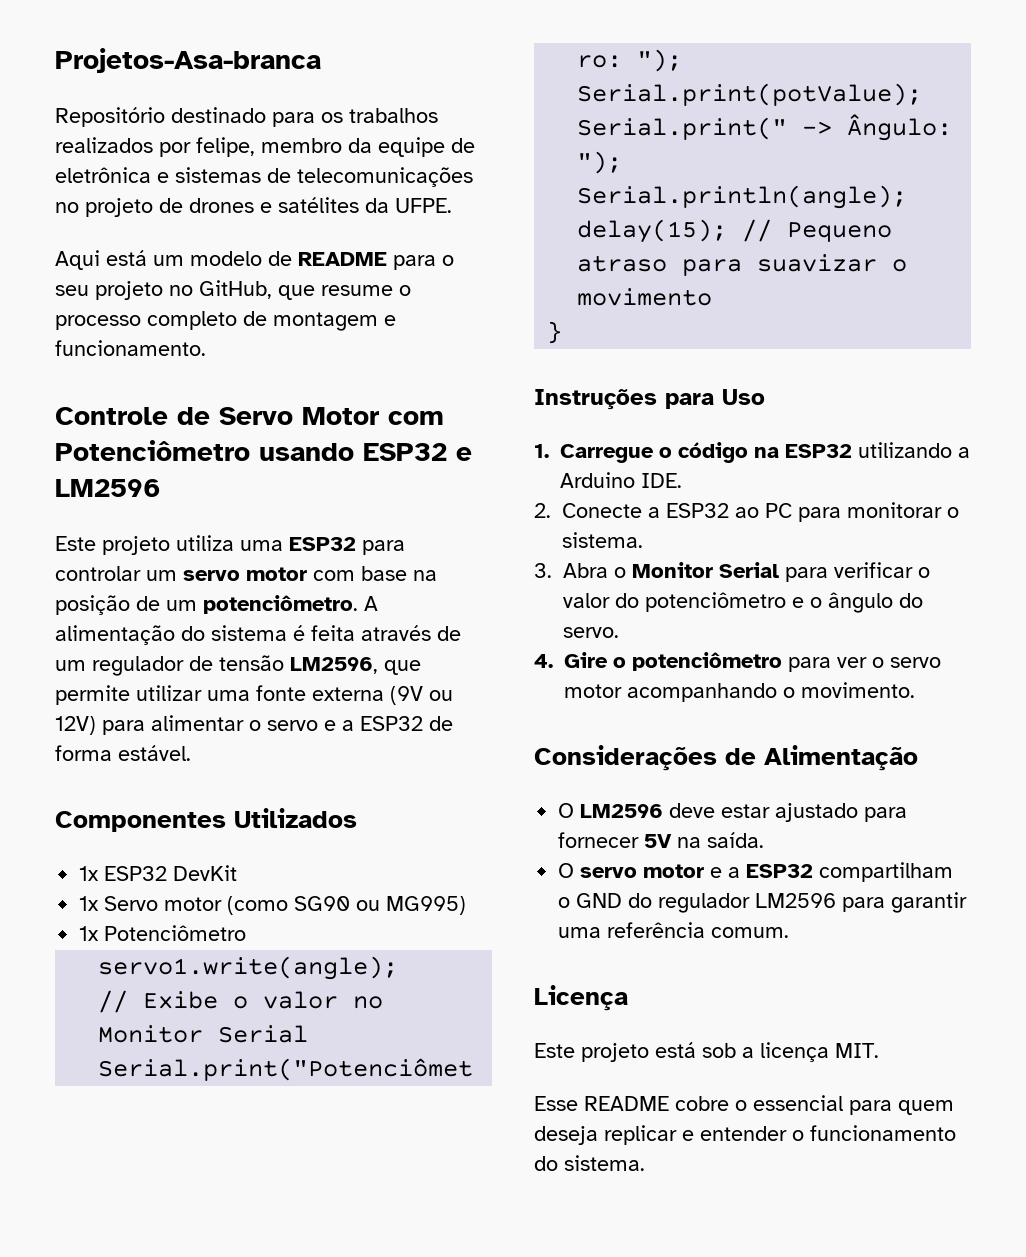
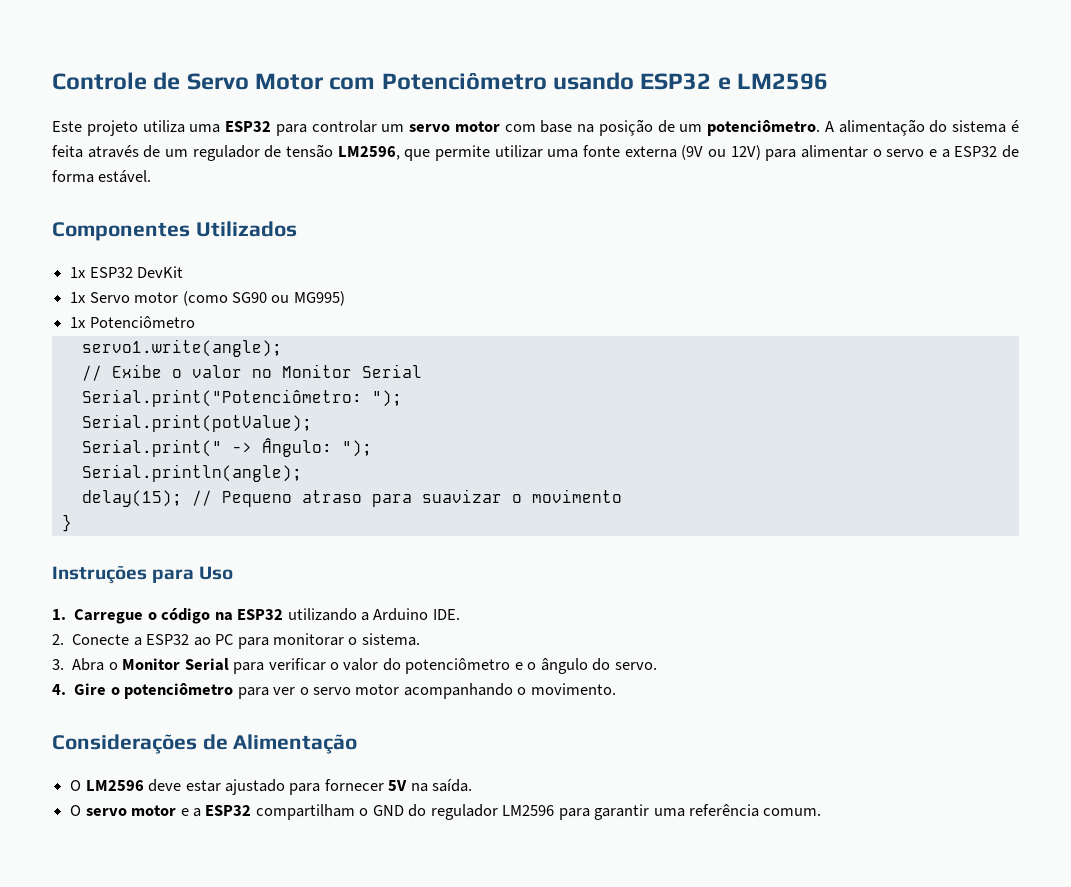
- Projetos-Asa-branca
- Repositório destinado para os trabalhos realizados por felipe, membro da equipe de eletrônica e sistemas de telecomunicações no projeto de drones e satélites da UFPE.
- Aqui está um modelo de README para o seu projeto no GitHub, que resume o processo completo de montagem e funcionamento.
- Licença
- Este projeto está sob a licença MIT.
- Esse README cobre o essencial para quem deseja replicar e entender o funcionamento do sistema.

